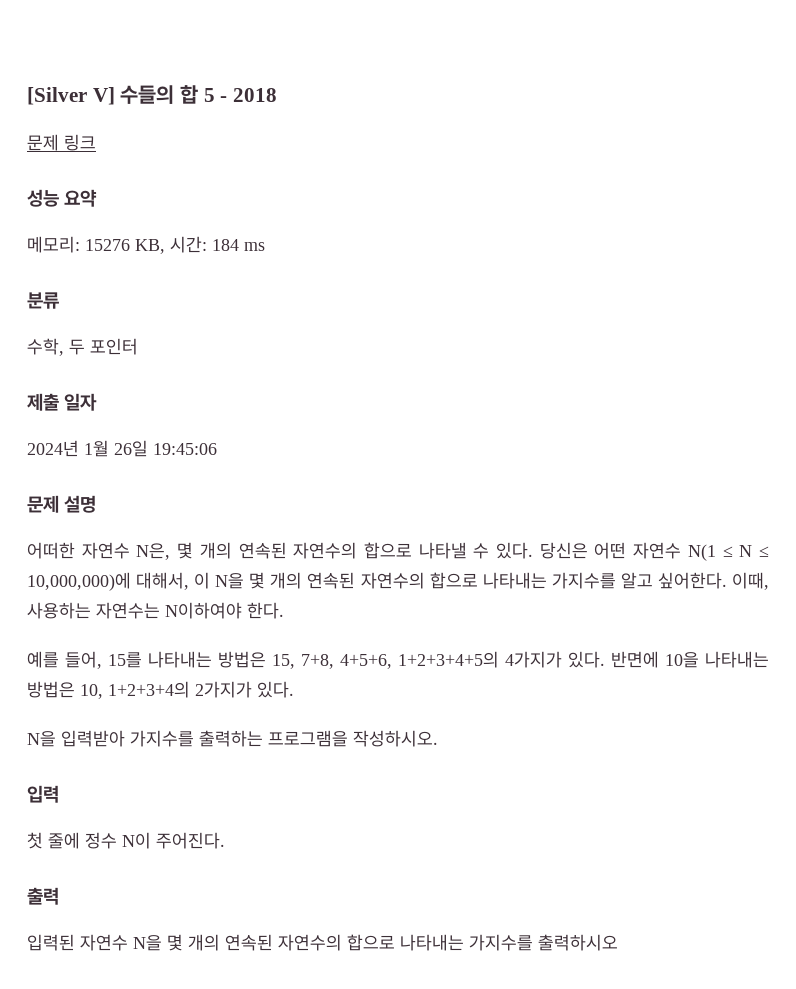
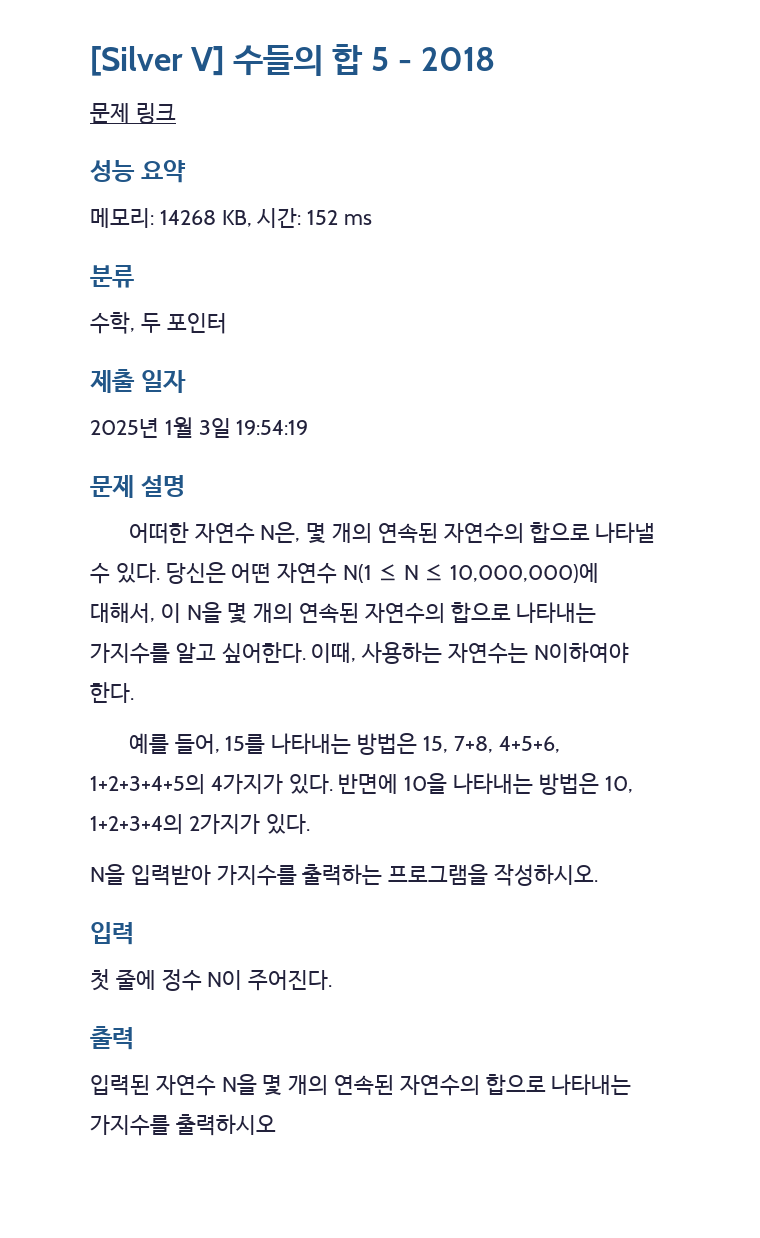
- 메모리: 15276 KB, 시간: 184 ms
+ 메모리: 14268 KB, 시간: 152 ms
- 2024년 1월 26일 19:45:06
+ 2025년 1월 3일 19:54:19

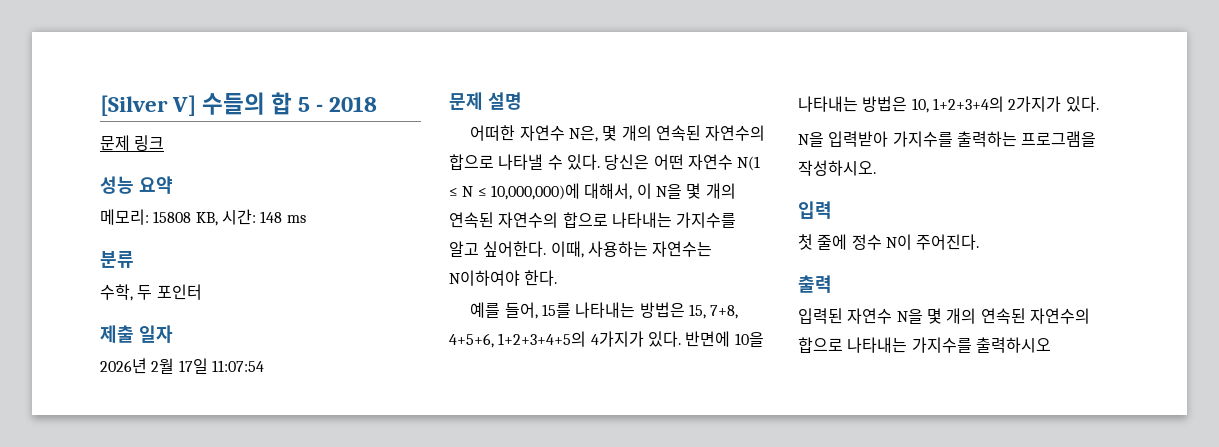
- 메모리: 14268 KB, 시간: 152 ms
+ 메모리: 15808 KB, 시간: 148 ms
- 2025년 1월 3일 19:54:19
+ 2026년 2월 17일 11:07:54

